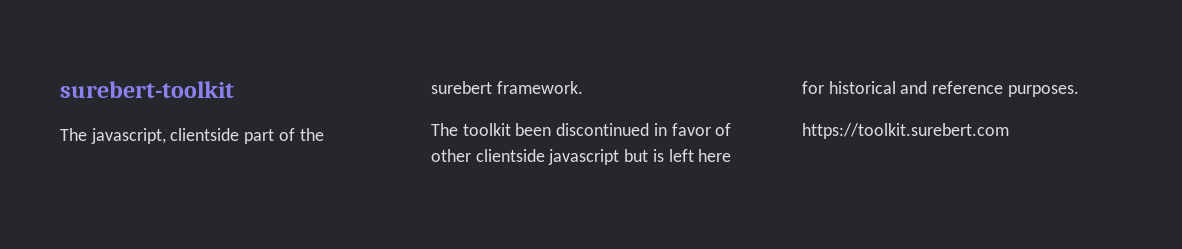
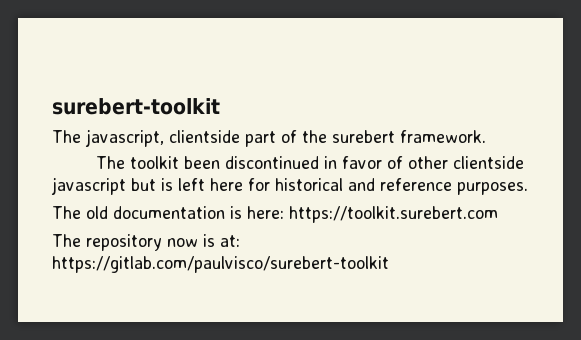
- https://toolkit.surebert.com
+ The old documentation is here: https://toolkit.surebert.com
+ The repository now is at: https://gitlab.com/paulvisco/surebert-toolkit

